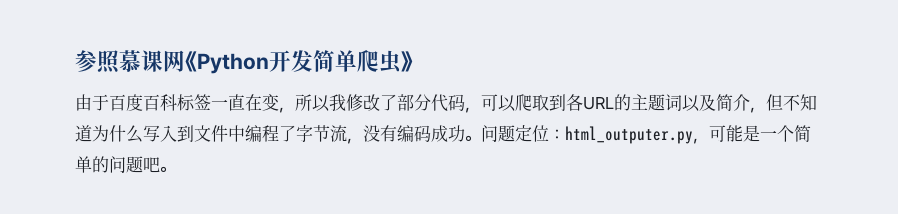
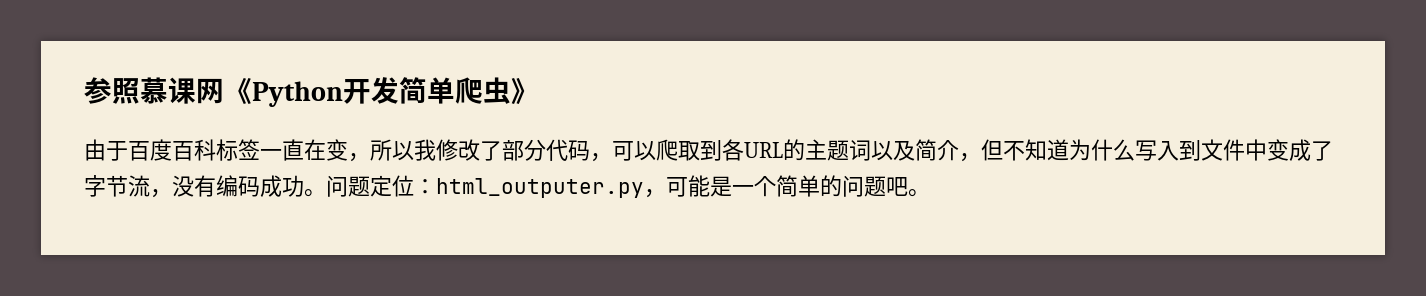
- 由于百度百科标签一直在变，所以我修改了部分代码，可以爬取到各URL的主题词以及简介，但不知道为什么写入到文件中编程了字节流，没有编码成功。
+ 由于百度百科标签一直在变，所以我修改了部分代码，可以爬取到各URL的主题词以及简介，但不知道为什么写入到文件中变成了字节流，没有编码成功。

